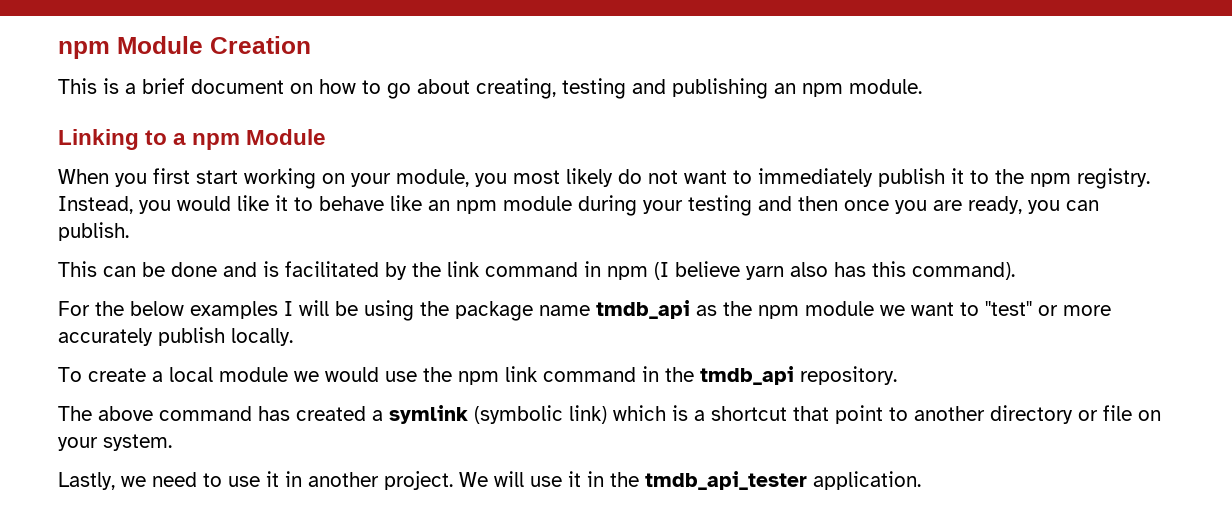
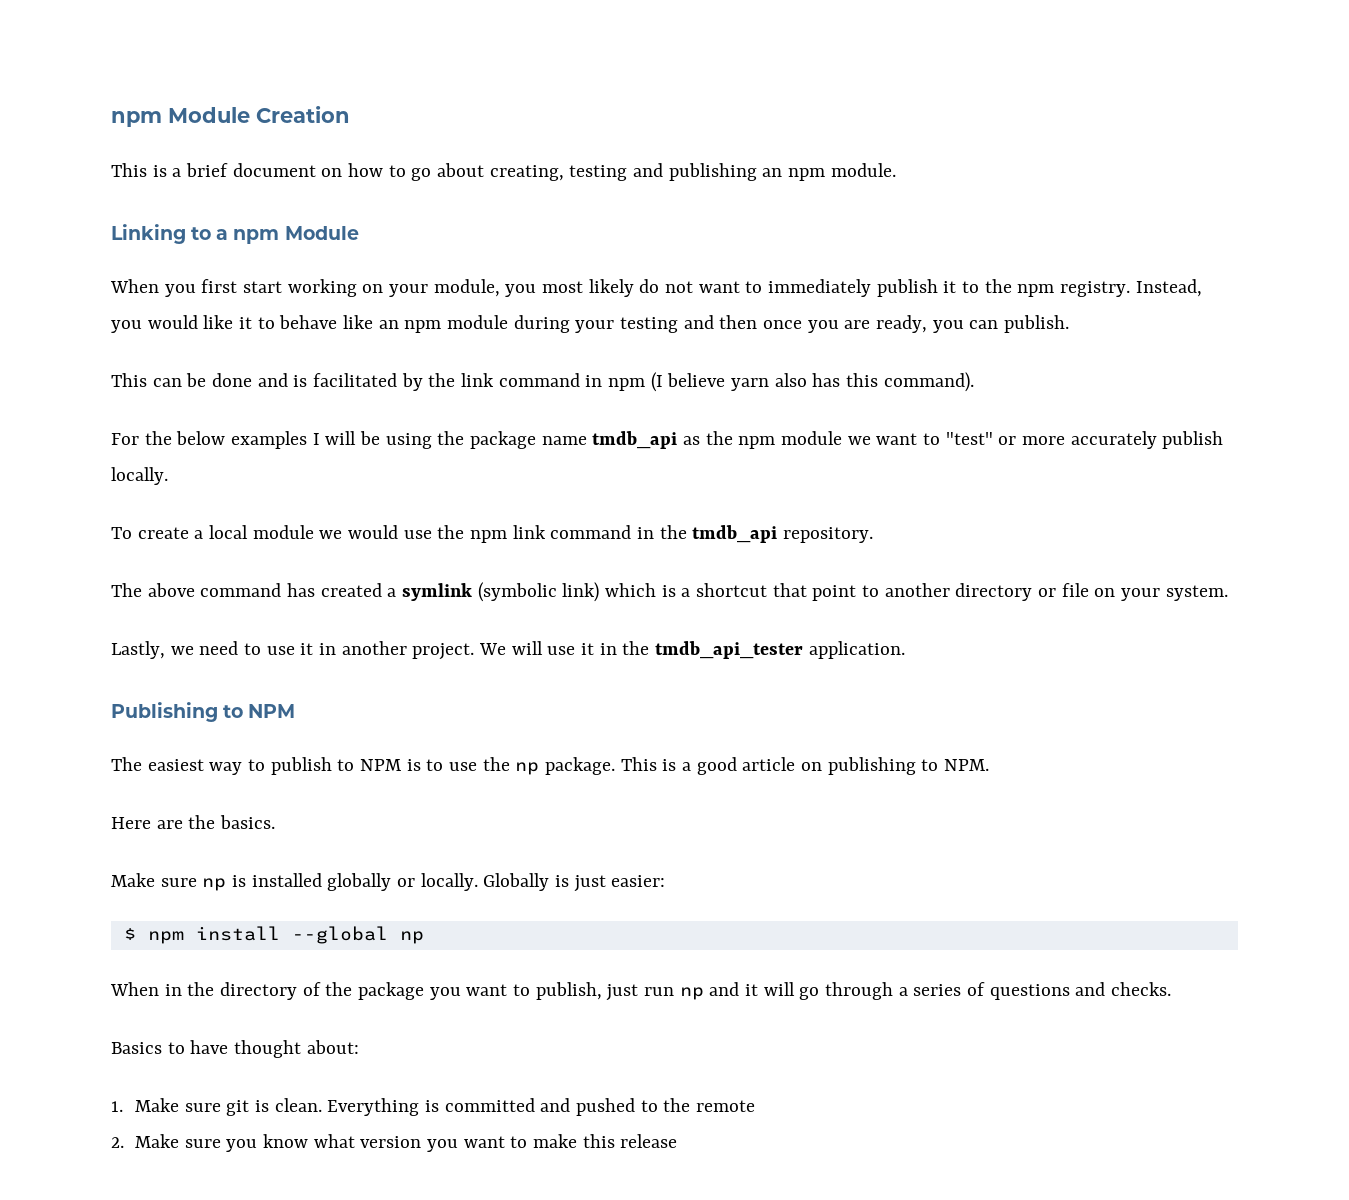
+ Publishing to NPM
+ The easiest way to publish to NPM is to use the np package. This is a good article on publishing to NPM.
+ Here are the basics.
+ Make sure np is installed globally or locally. Globally is just easier:
+ $ npm install --global np
+ When in the directory of the package you want to publish, just run np and it will go through a series of questions and checks.
+ Basics to have thought about:
+ 1. Make sure git is clean. Everything is committed and pushed to the remote
+ 2. Make sure you know what version you want to make this release

